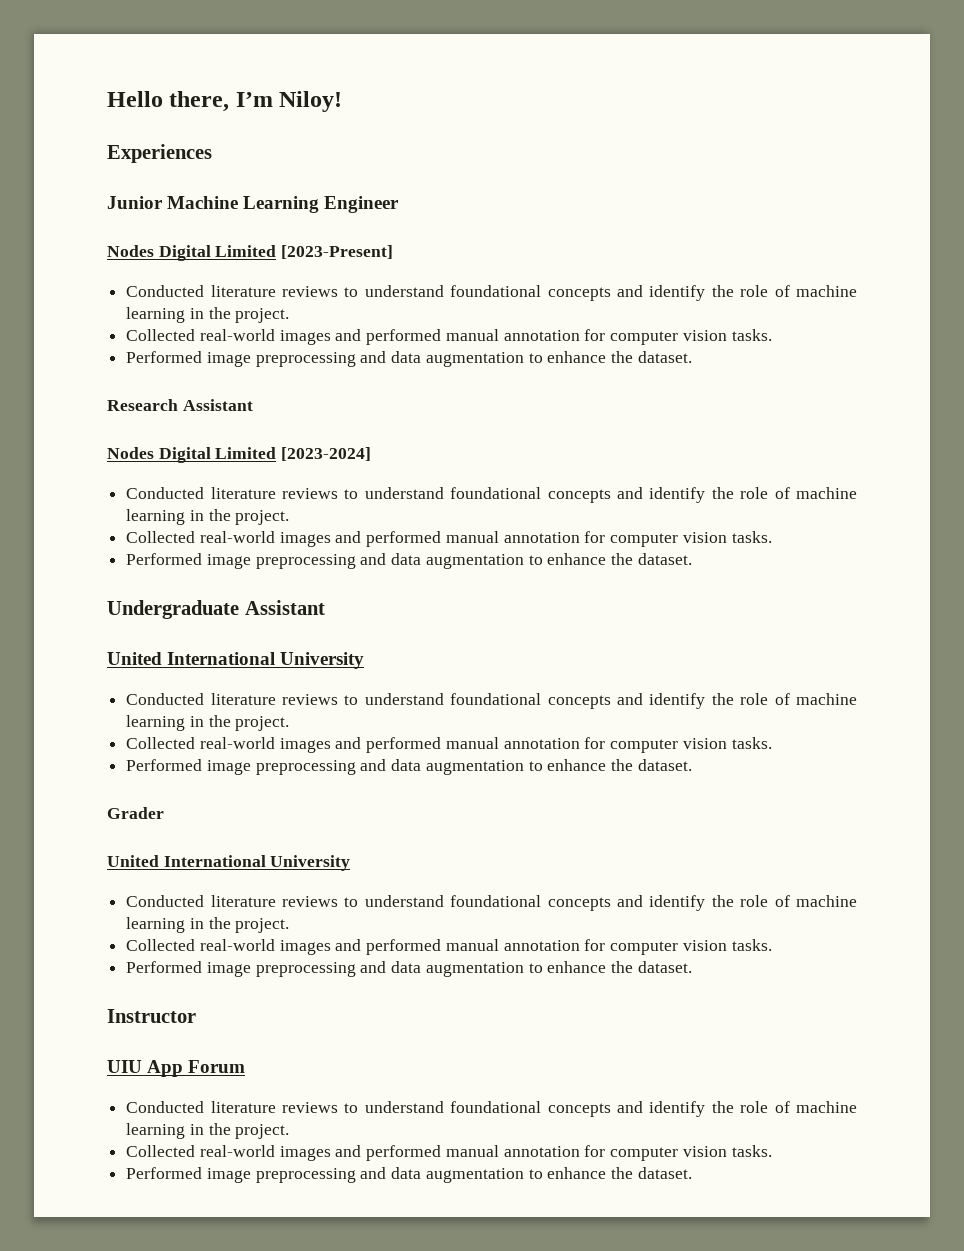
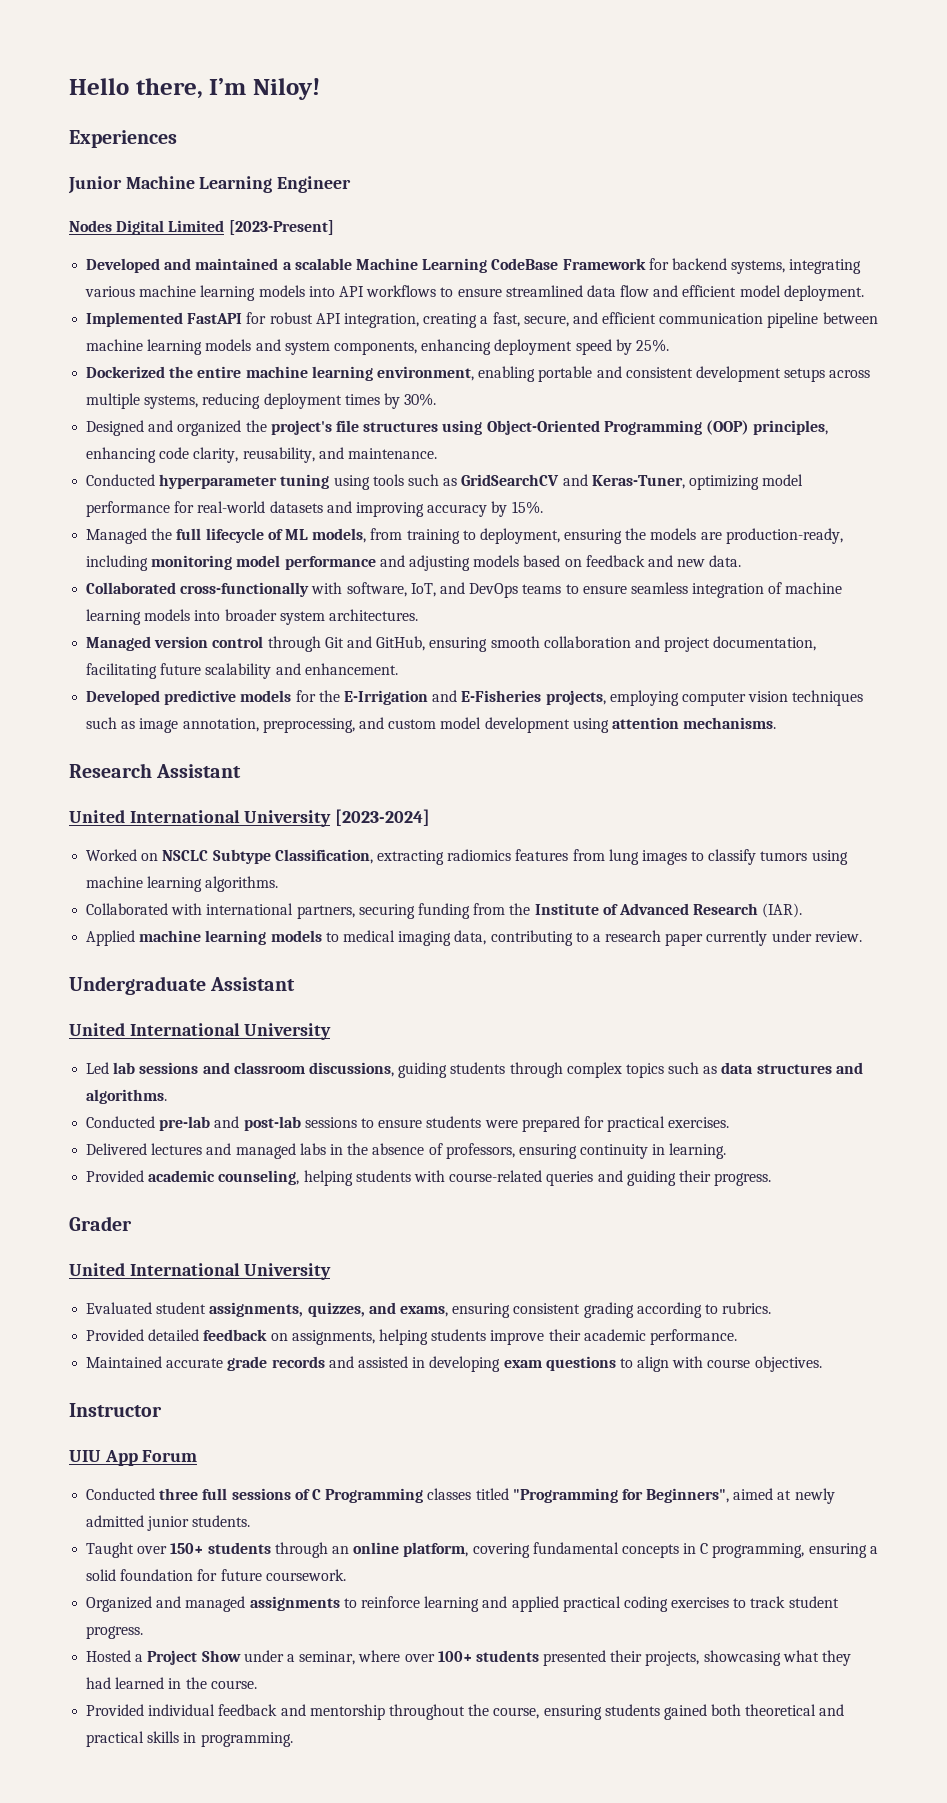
  Nodes Digital Limited [2023-Present]
- Conducted literature reviews to understand foundational concepts and identify the role of machine learning in the project.
- Collected real-world images and performed manual annotation for computer vision tasks.
- Performed image preprocessing and data augmentation to enhance the dataset.
+ Developed and maintained a scalable Machine Learning CodeBase Framework for backend systems, integrating various machine learning models into API workflows to ensure streamlined data flow and efficient model deployment.
+ Implemented FastAPI for robust API integration, creating a fast, secure, and efficient communication pipeline between machine learning models and system components, enhancing deployment speed by 25%.
+ Dockerized the entire machine learning environment, enabling portable and consistent development setups across multiple systems, reducing deployment times by 30%.
+ Designed and organized the project's file structures using Object-Oriented Programming (OOP) principles, enhancing code clarity, reusability, and maintenance.
+ Conducted hyperparameter tuning using tools such as GridSearchCV and Keras-Tuner, optimizing model performance for real-world datasets and improving accuracy by 15%.
+ Managed the full lifecycle of ML models, from training to deployment, ensuring the models are production-ready, including monitoring model performance and adjusting models based on feedback and new data.
+ Collaborated cross-functionally with software, IoT, and DevOps teams to ensure seamless integration of machine learning models into broader system architectures.
+ Managed version control through Git and GitHub, ensuring smooth collaboration and project documentation, facilitating future scalability and enhancement.
+ Developed predictive models for the E-Irrigation and E-Fisheries projects, employing computer vision techniques such as image annotation, preprocessing, and custom model development using attention mechanisms.
  Research Assistant
- Nodes Digital Limited [2023-2024]
- Conducted literature reviews to understand foundational concepts and identify the role of machine learning in the project.
- Collected real-world images and performed manual annotation for computer vision tasks.
- Performed image preprocessing and data augmentation to enhance the dataset.
+ United International University [2023-2024]
+ Worked on NSCLC Subtype Classification, extracting radiomics features from lung images to classify tumors using machine learning algorithms.
+ Collaborated with international partners, securing funding from the Institute of Advanced Research (IAR).
+ Applied machine learning models to medical imaging data, contributing to a research paper currently under review.
  Undergraduate Assistant
  United International University
- Conducted literature reviews to understand foundational concepts and identify the role of machine learning in the project.
- Collected real-world images and performed manual annotation for computer vision tasks.
- Performed image preprocessing and data augmentation to enhance the dataset.
+ Led lab sessions and classroom discussions, guiding students through complex topics such as data structures and algorithms.
+ Conducted pre-lab and post-lab sessions to ensure students were prepared for practical exercises.
+ Delivered lectures and managed labs in the absence of professors, ensuring continuity in learning.
+ Provided academic counseling, helping students with course-related queries and guiding their progress.
  Grader
  United International University
- Conducted literature reviews to understand foundational concepts and identify the role of machine learning in the project.
- Collected real-world images and performed manual annotation for computer vision tasks.
- Performed image preprocessing and data augmentation to enhance the dataset.
+ Evaluated student assignments, quizzes, and exams, ensuring consistent grading according to rubrics.
+ Provided detailed feedback on assignments, helping students improve their academic performance.
+ Maintained accurate grade records and assisted in developing exam questions to align with course objectives.
  UIU App Forum
- Conducted literature reviews to understand foundational concepts and identify the role of machine learning in the project.
- Collected real-world images and performed manual annotation for computer vision tasks.
- Performed image preprocessing and data augmentation to enhance the dataset.
+ Conducted three full sessions of C Programming classes titled "Programming for Beginners", aimed at newly admitted junior students.
+ Taught over 150+ students through an online platform, covering fundamental concepts in C programming, ensuring a solid foundation for future coursework.
+ Organized and managed assignments to reinforce learning and applied practical coding exercises to track student progress.
+ Hosted a Project Show under a seminar, where over 100+ students presented their projects, showcasing what they had learned in the course.
+ Provided individual feedback and mentorship throughout the course, ensuring students gained both theoretical and practical skills in programming.

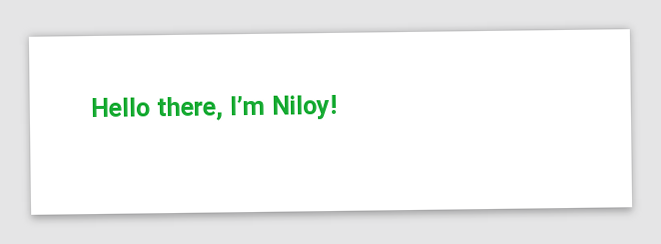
- Experiences
- Junior Machine Learning Engineer
- Nodes Digital Limited [2023-Present]
- Developed and maintained a scalable Machine Learning CodeBase Framework for backend systems, integrating various machine learning models into API workflows to ensure streamlined data flow and efficient model deployment.
- Implemented FastAPI for robust API integration, creating a fast, secure, and efficient communication pipeline between machine learning models and system components, enhancing deployment speed by 25%.
- Dockerized the entire machine learning environment, enabling portable and consistent development setups across multiple systems, reducing deployment times by 30%.
- Designed and organized the project's file structures using Object-Oriented Programming (OOP) principles, enhancing code clarity, reusability, and maintenance.
- Conducted hyperparameter tuning using tools such as GridSearchCV and Keras-Tuner, optimizing model performance for real-world datasets and improving accuracy by 15%.
- Managed the full lifecycle of ML models, from training to deployment, ensuring the models are production-ready, including monitoring model performance and adjusting models based on feedback and new data.
- Collaborated cross-functionally with software, IoT, and DevOps teams to ensure seamless integration of machine learning models into broader system architectures.
- Managed version control through Git and GitHub, ensuring smooth collaboration and project documentation, facilitating future scalability and enhancement.
- Developed predictive models for the E-Irrigation and E-Fisheries projects, employing computer vision techniques such as image annotation, preprocessing, and custom model development using attention mechanisms.
- Research Assistant
- United International University [2023-2024]
- Worked on NSCLC Subtype Classification, extracting radiomics features from lung images to classify tumors using machine learning algorithms.
- Collaborated with international partners, securing funding from the Institute of Advanced Research (IAR).
- Applied machine learning models to medical imaging data, contributing to a research paper currently under review.
- Undergraduate Assistant
- United International University
- Led lab sessions and classroom discussions, guiding students through complex topics such as data structures and algorithms.
- Conducted pre-lab and post-lab sessions to ensure students were prepared for practical exercises.
- Delivered lectures and managed labs in the absence of professors, ensuring continuity in learning.
- Provided academic counseling, helping students with course-related queries and guiding their progress.
- Grader
- United International University
- Evaluated student assignments, quizzes, and exams, ensuring consistent grading according to rubrics.
- Provided detailed feedback on assignments, helping students improve their academic performance.
- Maintained accurate grade records and assisted in developing exam questions to align with course objectives.
- Instructor
- UIU App Forum
- Conducted three full sessions of C Programming classes titled "Programming for Beginners", aimed at newly admitted junior students.
- Taught over 150+ students through an online platform, covering fundamental concepts in C programming, ensuring a solid foundation for future coursework.
- Organized and managed assignments to reinforce learning and applied practical coding exercises to track student progress.
- Hosted a Project Show under a seminar, where over 100+ students presented their projects, showcasing what they had learned in the course.
- Provided individual feedback and mentorship throughout the course, ensuring students gained both theoretical and practical skills in programming.

